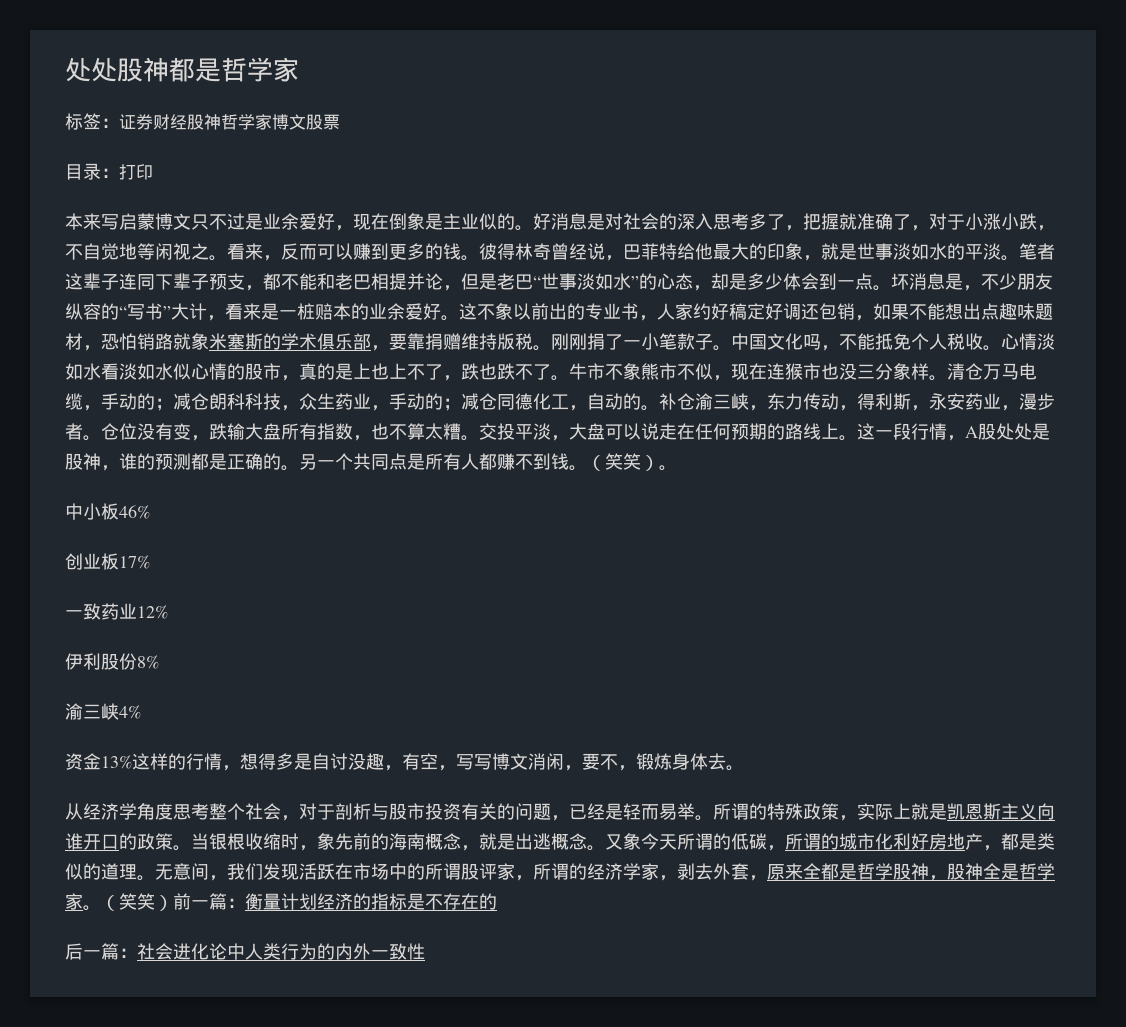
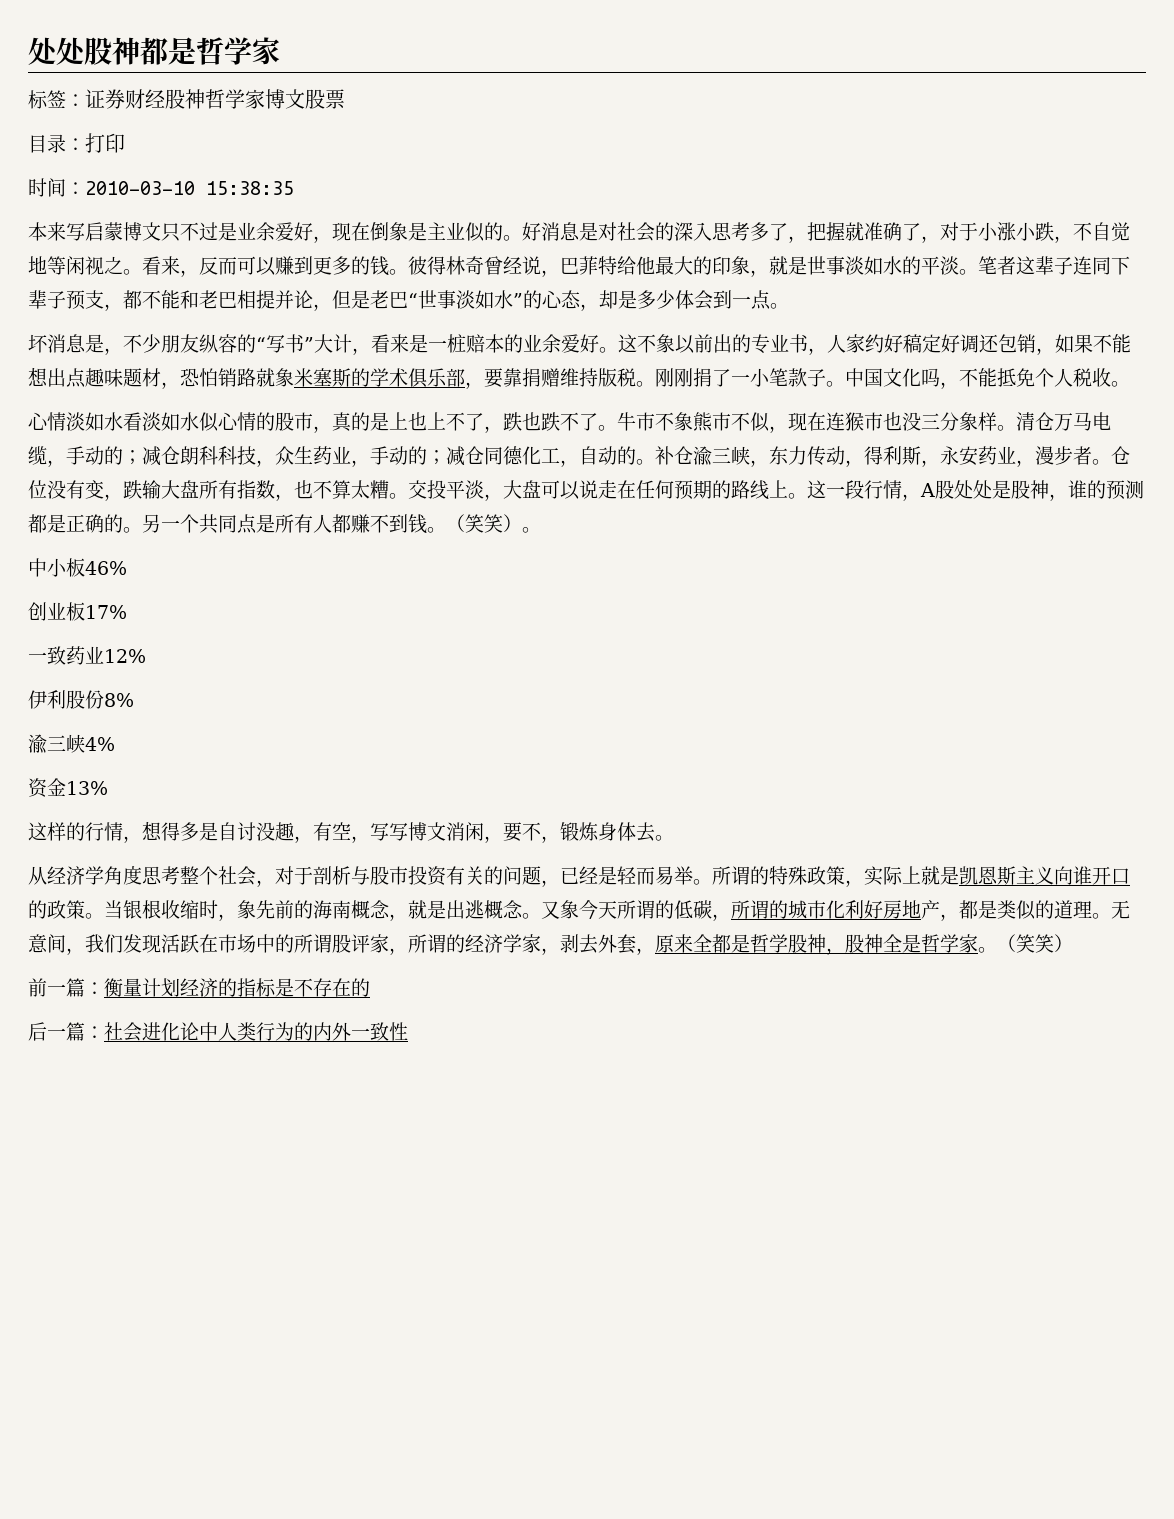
+ 时间：2010-03-10 15:38:35
- 笔者这辈子连同下辈子预支，都不能和老巴相提并论，但是老巴“世事淡如水”的心态，却是多少体会到一点。坏消息是，不少朋友纵容的“写书”大计，看来是一桩赔本的业余爱好。
+ 笔者这辈子连同下辈子预支，都不能和老巴相提并论，但是老巴“世事淡如水”的心态，却是多少体会到一点。
+ 坏消息是，不少朋友纵容的“写书”大计，看来是一桩赔本的业余爱好。
- 中国文化吗，不能抵免个人税收。心情淡如水看淡如水似心情的股市，真的是上也上不了，跌也跌不了。
+ 中国文化吗，不能抵免个人税收。
+ 心情淡如水看淡如水似心情的股市，真的是上也上不了，跌也跌不了。
- 资金13%这样的行情，想得多是自讨没趣，有空，写写博文消闲，要不，锻炼身体去。
+ 资金13%
+ 这样的行情，想得多是自讨没趣，有空，写写博文消闲，要不，锻炼身体去。
- 无意间，我们发现活跃在市场中的所谓股评家，所谓的经济学家，剥去外套，原来全都是哲学股神，股神全是哲学家。（笑笑）前一篇：衡量计划经济的指标是不存在的
+ 无意间，我们发现活跃在市场中的所谓股评家，所谓的经济学家，剥去外套，原来全都是哲学股神，股神全是哲学家。（笑笑）
+ 前一篇：衡量计划经济的指标是不存在的

